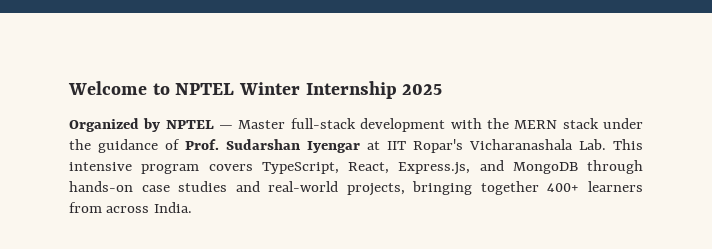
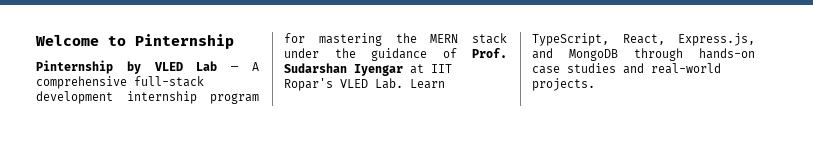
- Welcome to NPTEL Winter Internship 2025
- Organized by NPTEL — Master full-stack development with the MERN stack under the guidance of Prof. Sudarshan Iyengar at IIT Ropar's Vicharanashala Lab. This intensive program covers TypeScript, React, Express.js, and MongoDB through hands-on case studies and real-world projects, bringing together 400+ learners from across India.
+ Welcome to Pinternship
+ Pinternship by VLED Lab — A comprehensive full-stack development internship program for mastering the MERN stack under the guidance of Prof. Sudarshan Iyengar at IIT Ropar's VLED Lab. Learn TypeScript, React, Express.js, and MongoDB through hands-on case studies and real-world projects.

